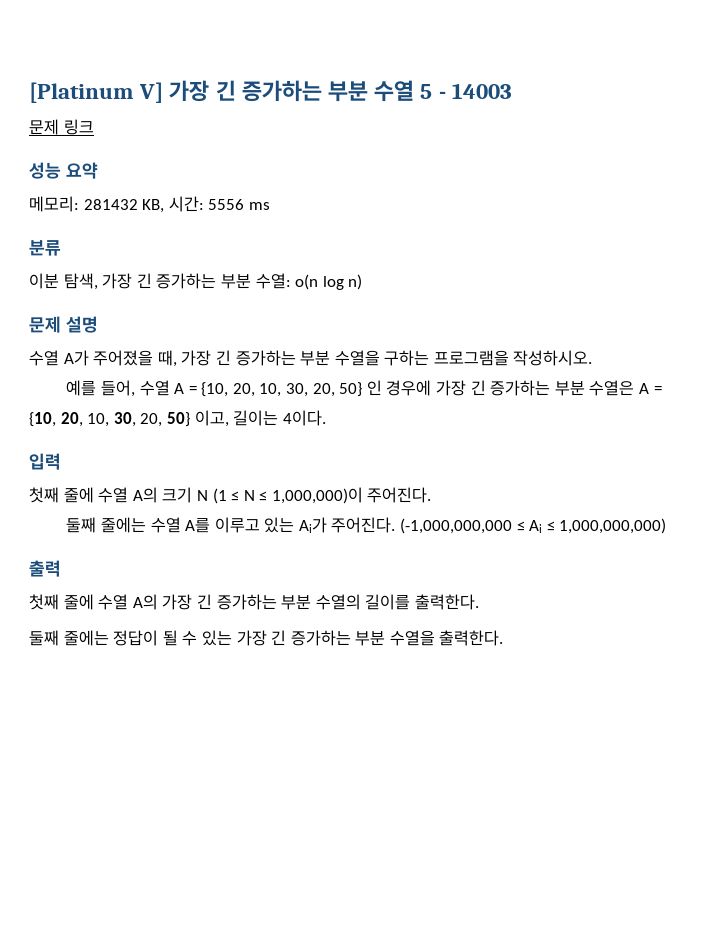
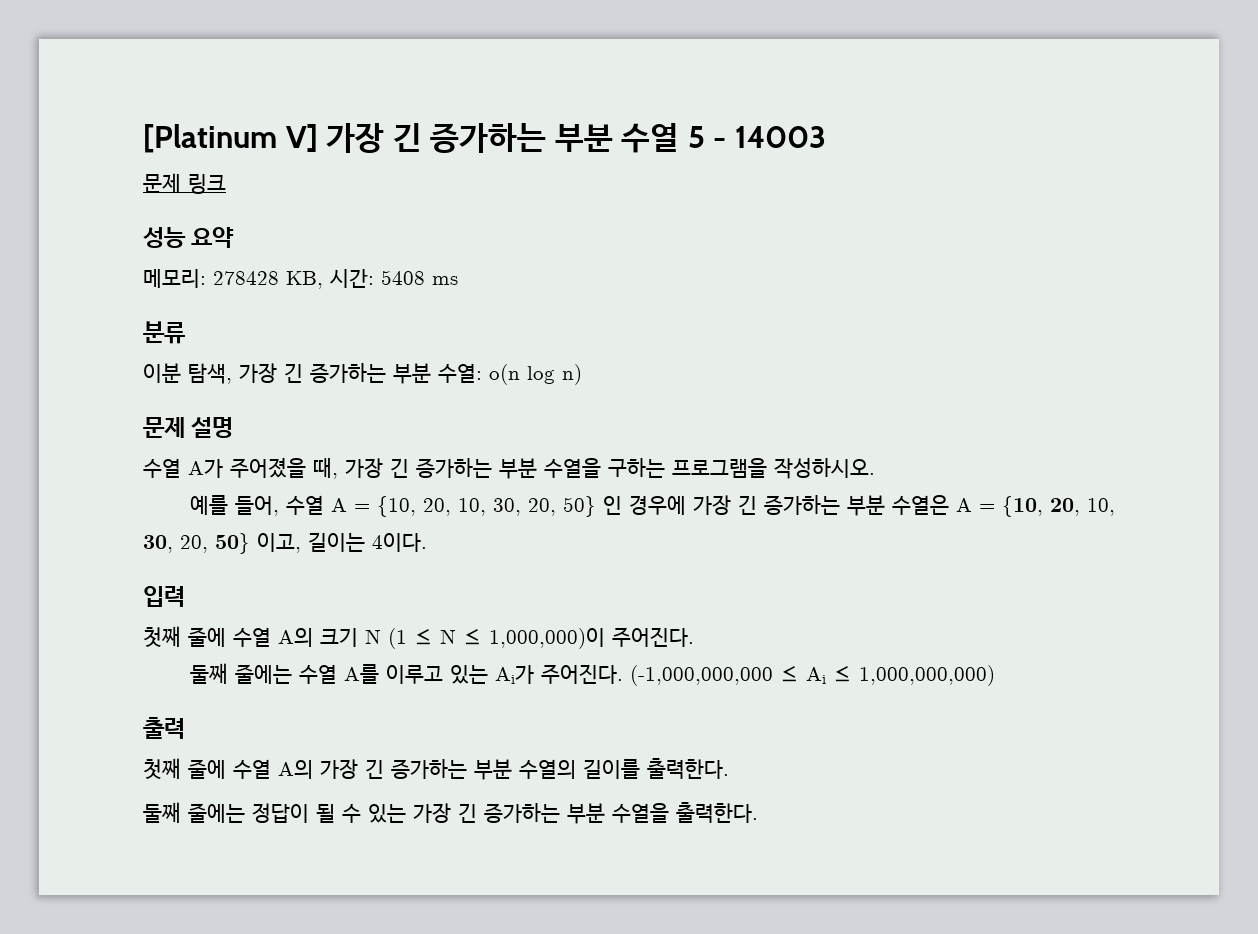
- 메모리: 281432 KB, 시간: 5556 ms
+ 메모리: 278428 KB, 시간: 5408 ms

